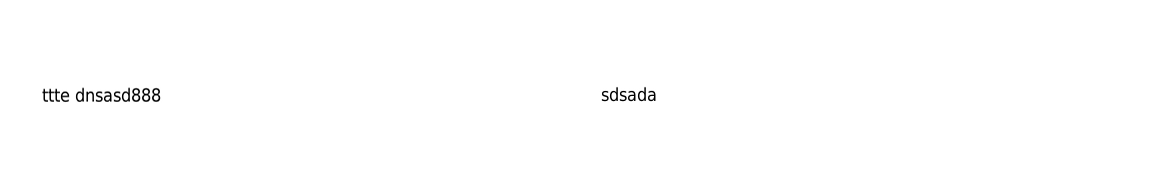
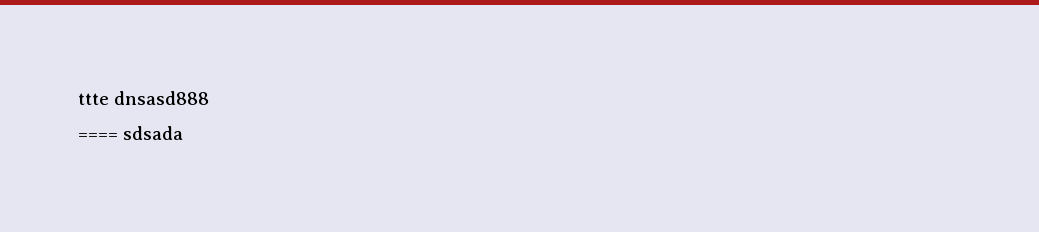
- sdsada
+ ==== sdsada

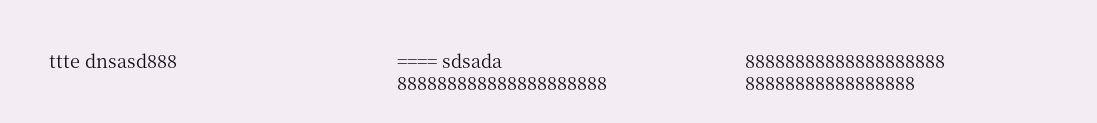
- ==== sdsada
+ ==== sdsada 888888888888888888888 88888888888888888888 88888888888888888

